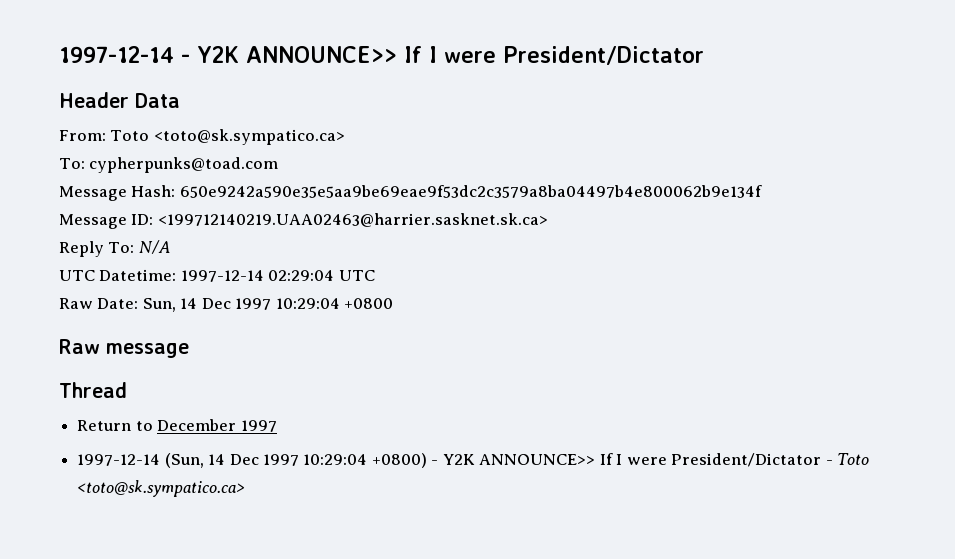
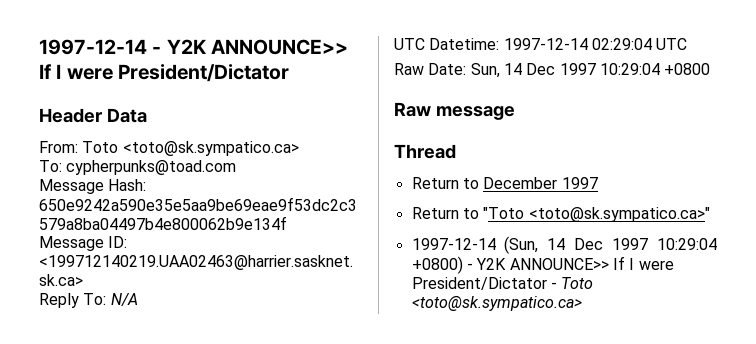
+ Return to "Toto <toto@sk.sympatico.ca>"

